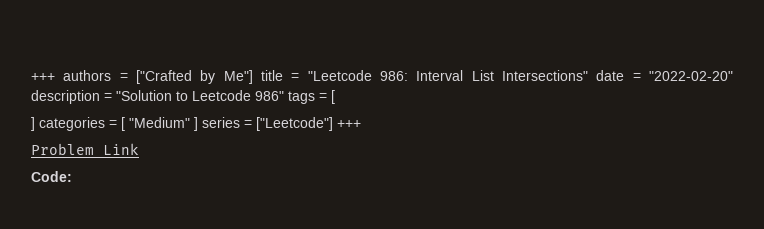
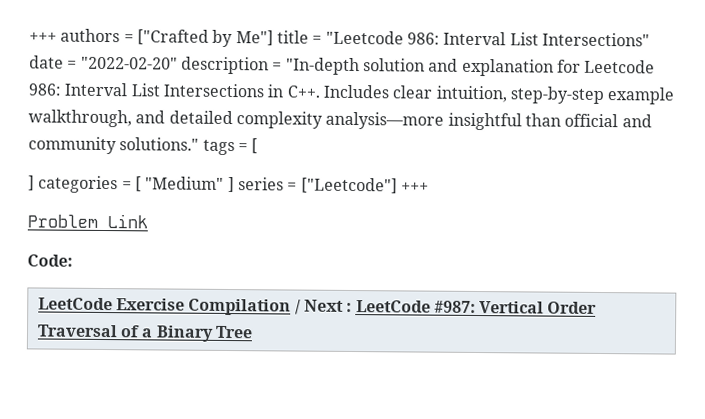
- +++ authors = ["Crafted by Me"] title = "Leetcode 986: Interval List Intersections" date = "2022-02-20" description = "Solution to Leetcode 986" tags = [
+ +++ authors = ["Crafted by Me"] title = "Leetcode 986: Interval List Intersections" date = "2022-02-20" description = "In-depth solution and explanation for Leetcode 986: Interval List Intersections in C++. Includes clear intuition, step-by-step example walkthrough, and detailed complexity analysis—more insightful than official and community solutions." tags = [
+ LeetCode Exercise Compilation / Next : LeetCode #987: Vertical Order Traversal of a Binary Tree

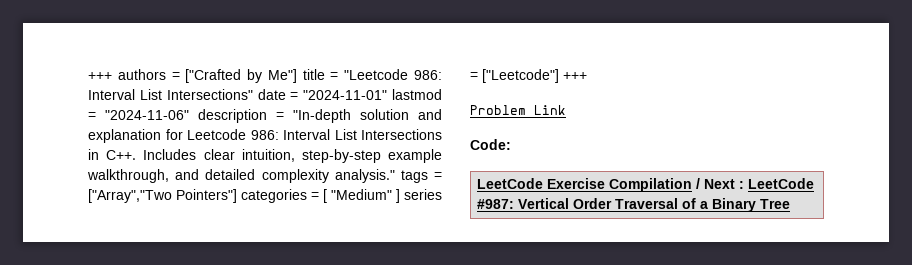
- +++ authors = ["Crafted by Me"] title = "Leetcode 986: Interval List Intersections" date = "2022-02-20" description = "In-depth solution and explanation for Leetcode 986: Interval List Intersections in C++. Includes clear intuition, step-by-step example walkthrough, and detailed complexity analysis—more insightful than official and community solutions." tags = [
- ] categories = [ "Medium" ] series = ["Leetcode"] +++
+ +++ authors = ["Crafted by Me"] title = "Leetcode 986: Interval List Intersections" date = "2024-11-01" lastmod = "2024-11-06" description = "In-depth solution and explanation for Leetcode 986: Interval List Intersections in C++. Includes clear intuition, step-by-step example walkthrough, and detailed complexity analysis." tags = ["Array","Two Pointers"] categories = [ "Medium" ] series = ["Leetcode"] +++

